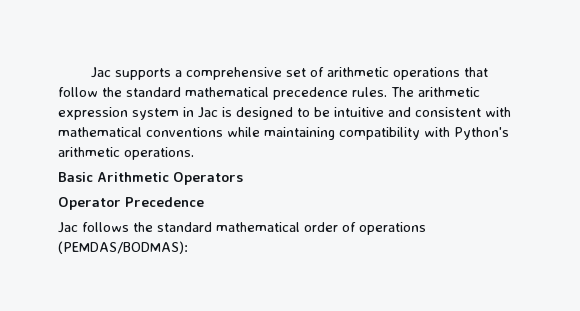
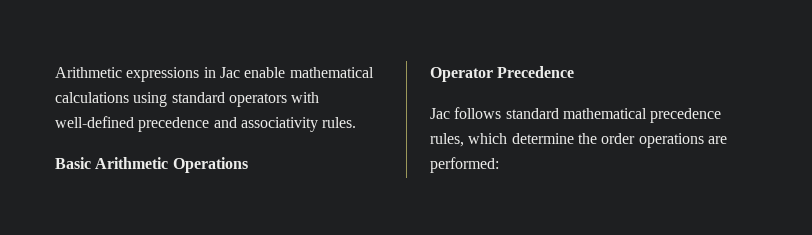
- Jac supports a comprehensive set of arithmetic operations that follow the standard mathematical precedence rules. The arithmetic expression system in Jac is designed to be intuitive and consistent with mathematical conventions while maintaining compatibility with Python's arithmetic operations.
+ Arithmetic expressions in Jac enable mathematical calculations using standard operators with well-defined precedence and associativity rules.
- Basic Arithmetic Operators
+ Basic Arithmetic Operations
- Jac follows the standard mathematical order of operations (PEMDAS/BODMAS):
+ Jac follows standard mathematical precedence rules, which determine the order operations are performed:

